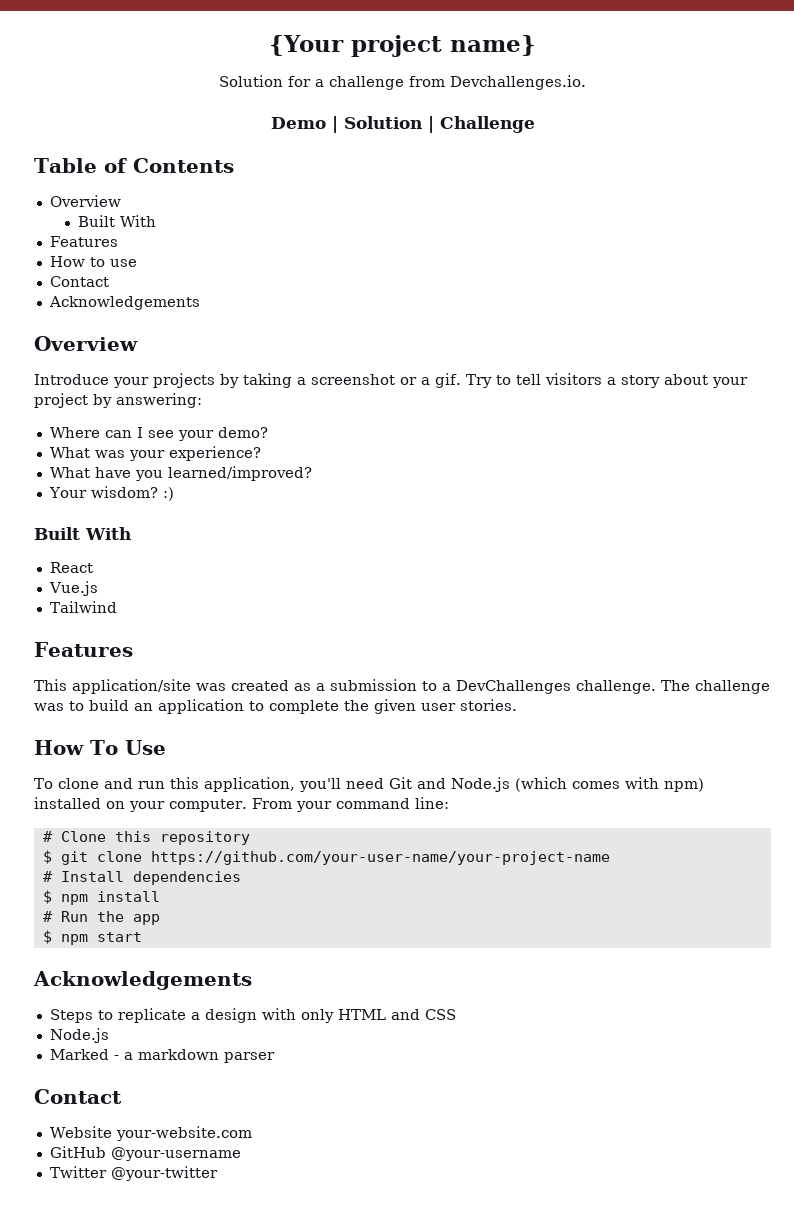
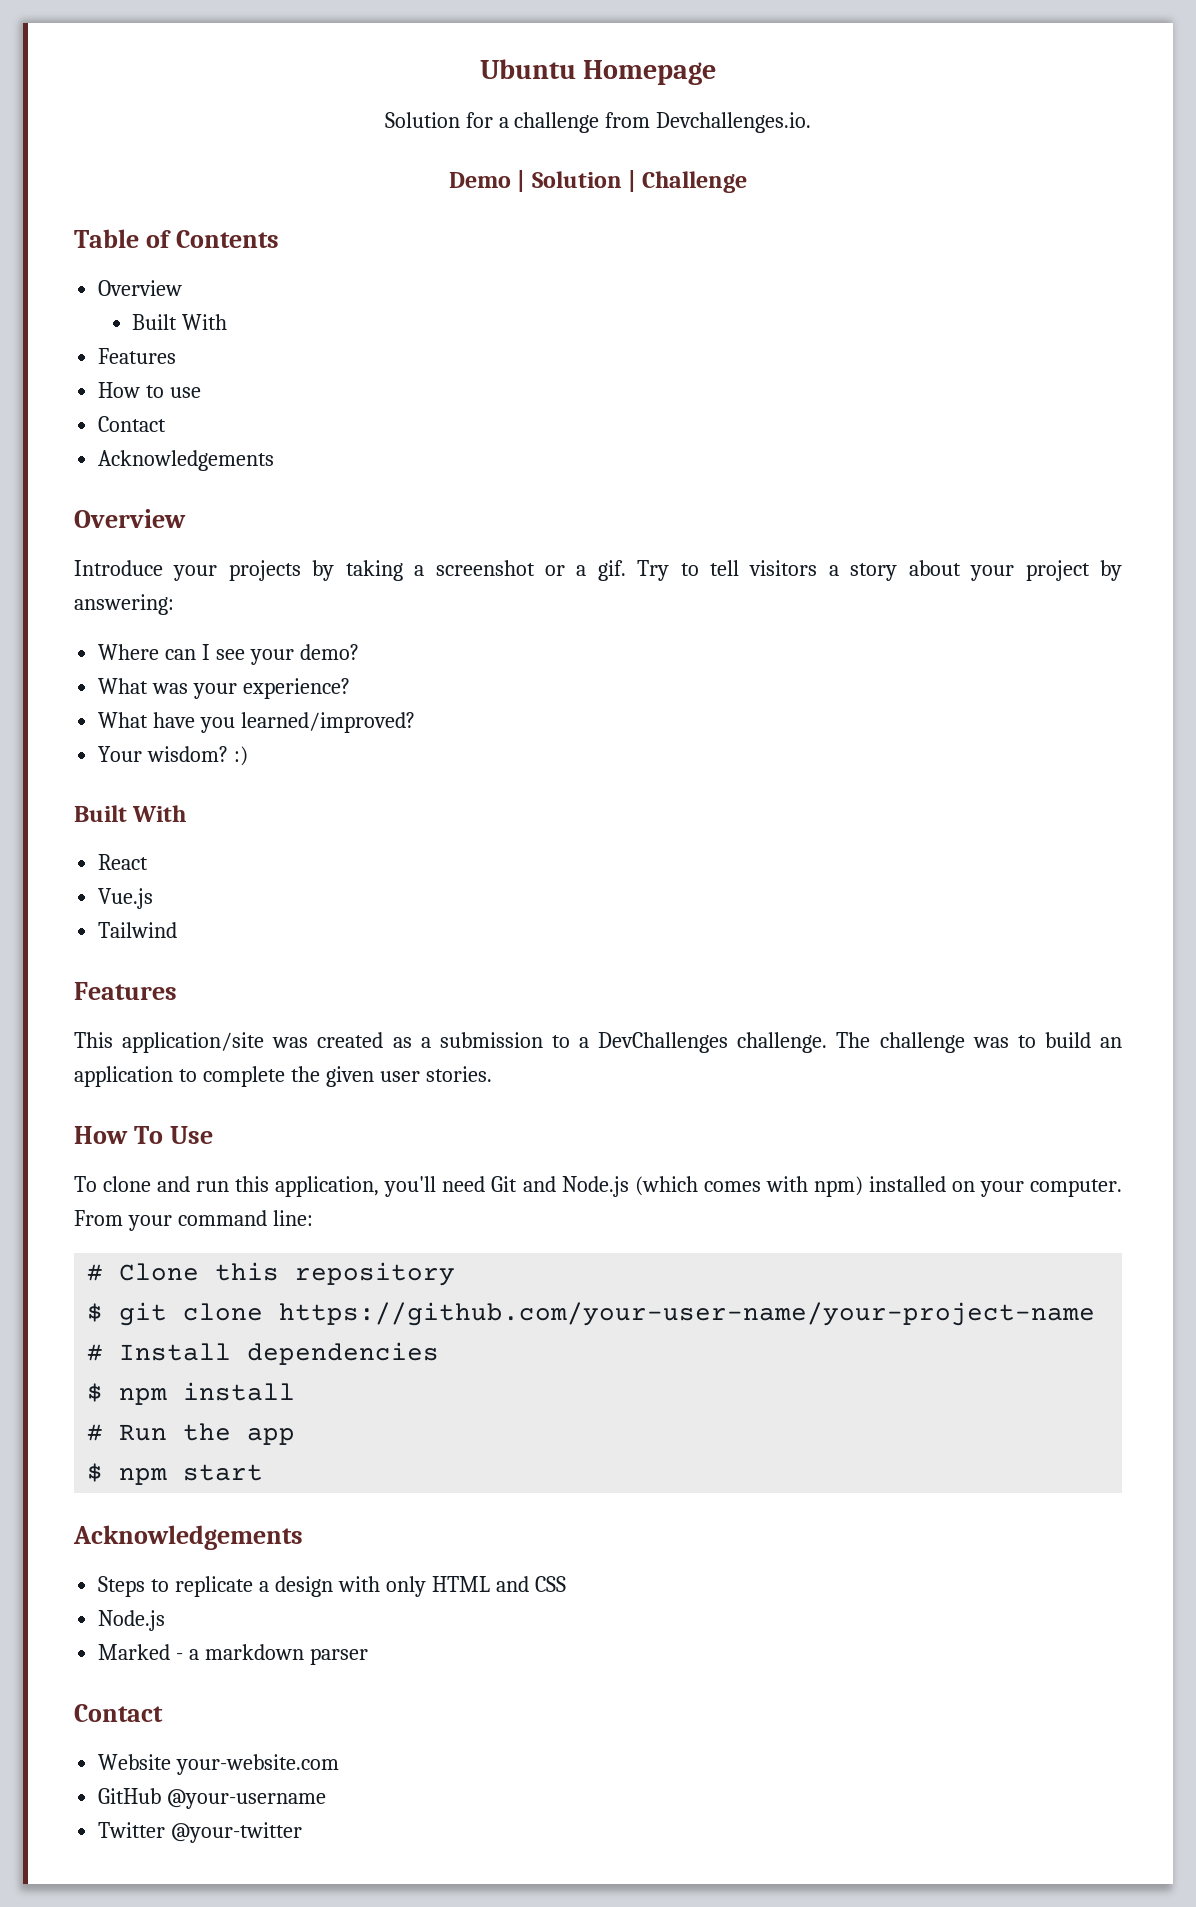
- {Your project name}
+ Ubuntu Homepage

